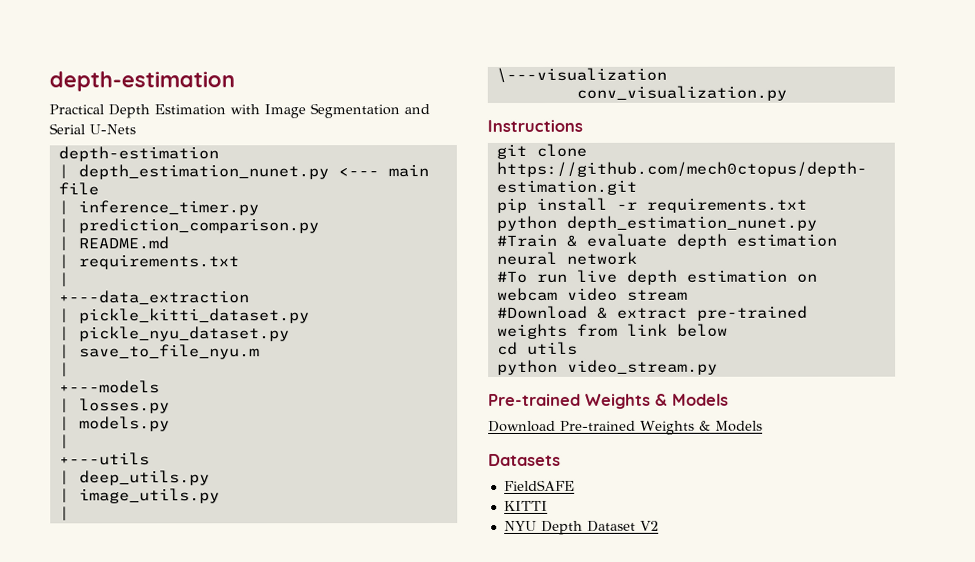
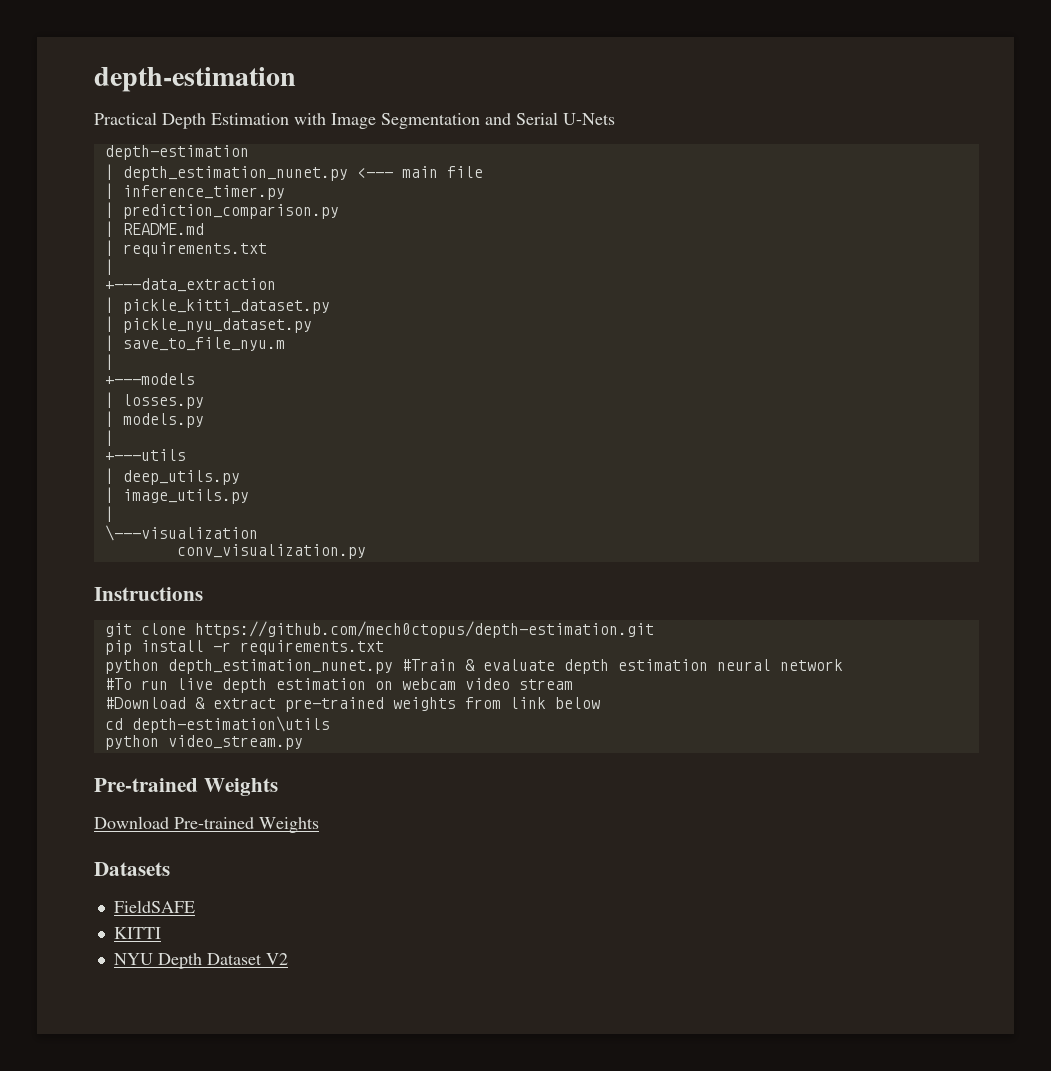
- cd utils
+ cd depth-estimation\utils
  python video_stream.py
- Pre-trained Weights & Models
+ Pre-trained Weights
- Download Pre-trained Weights & Models
+ Download Pre-trained Weights

